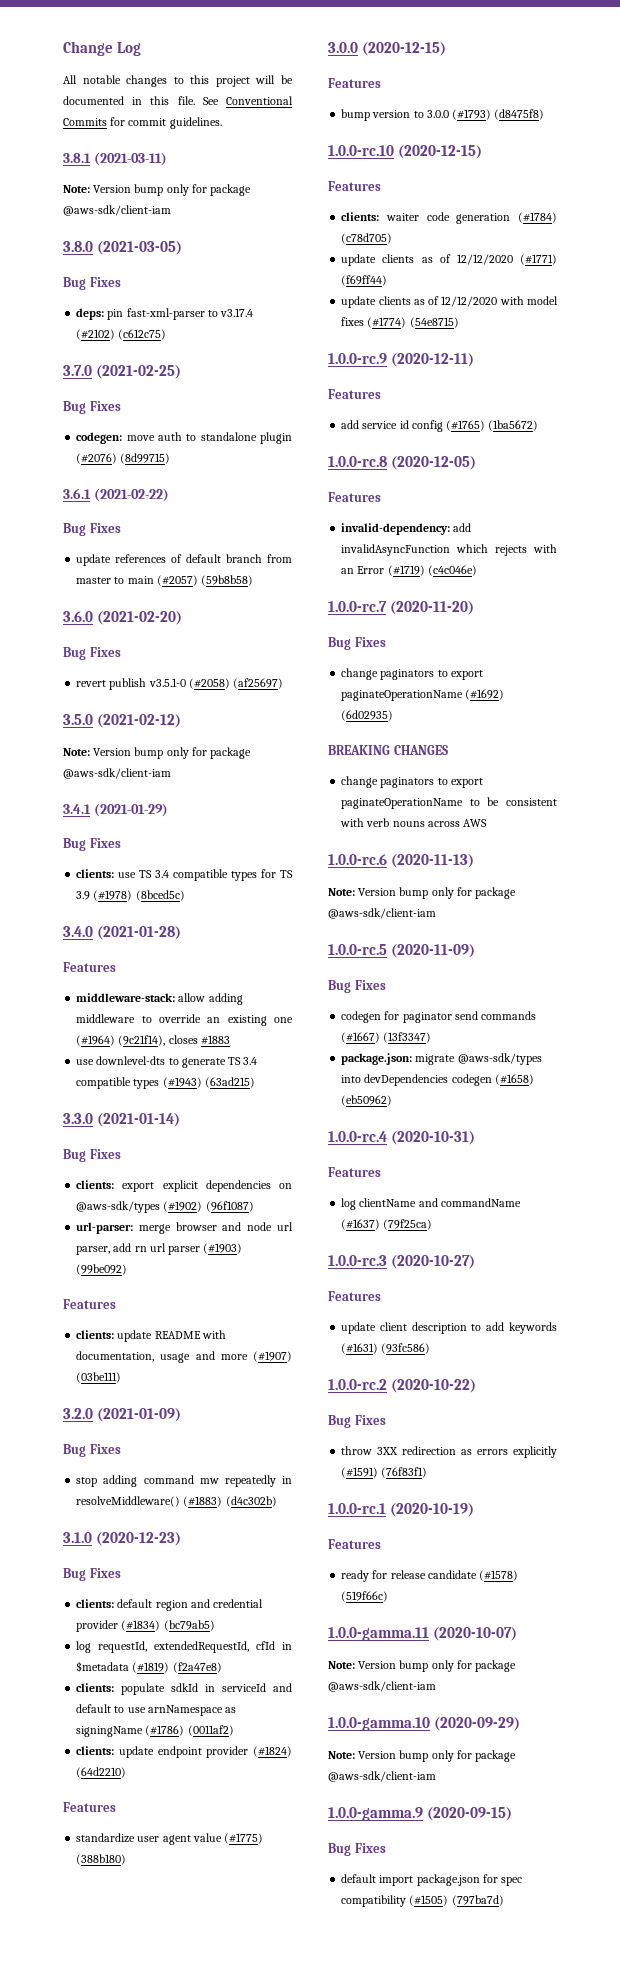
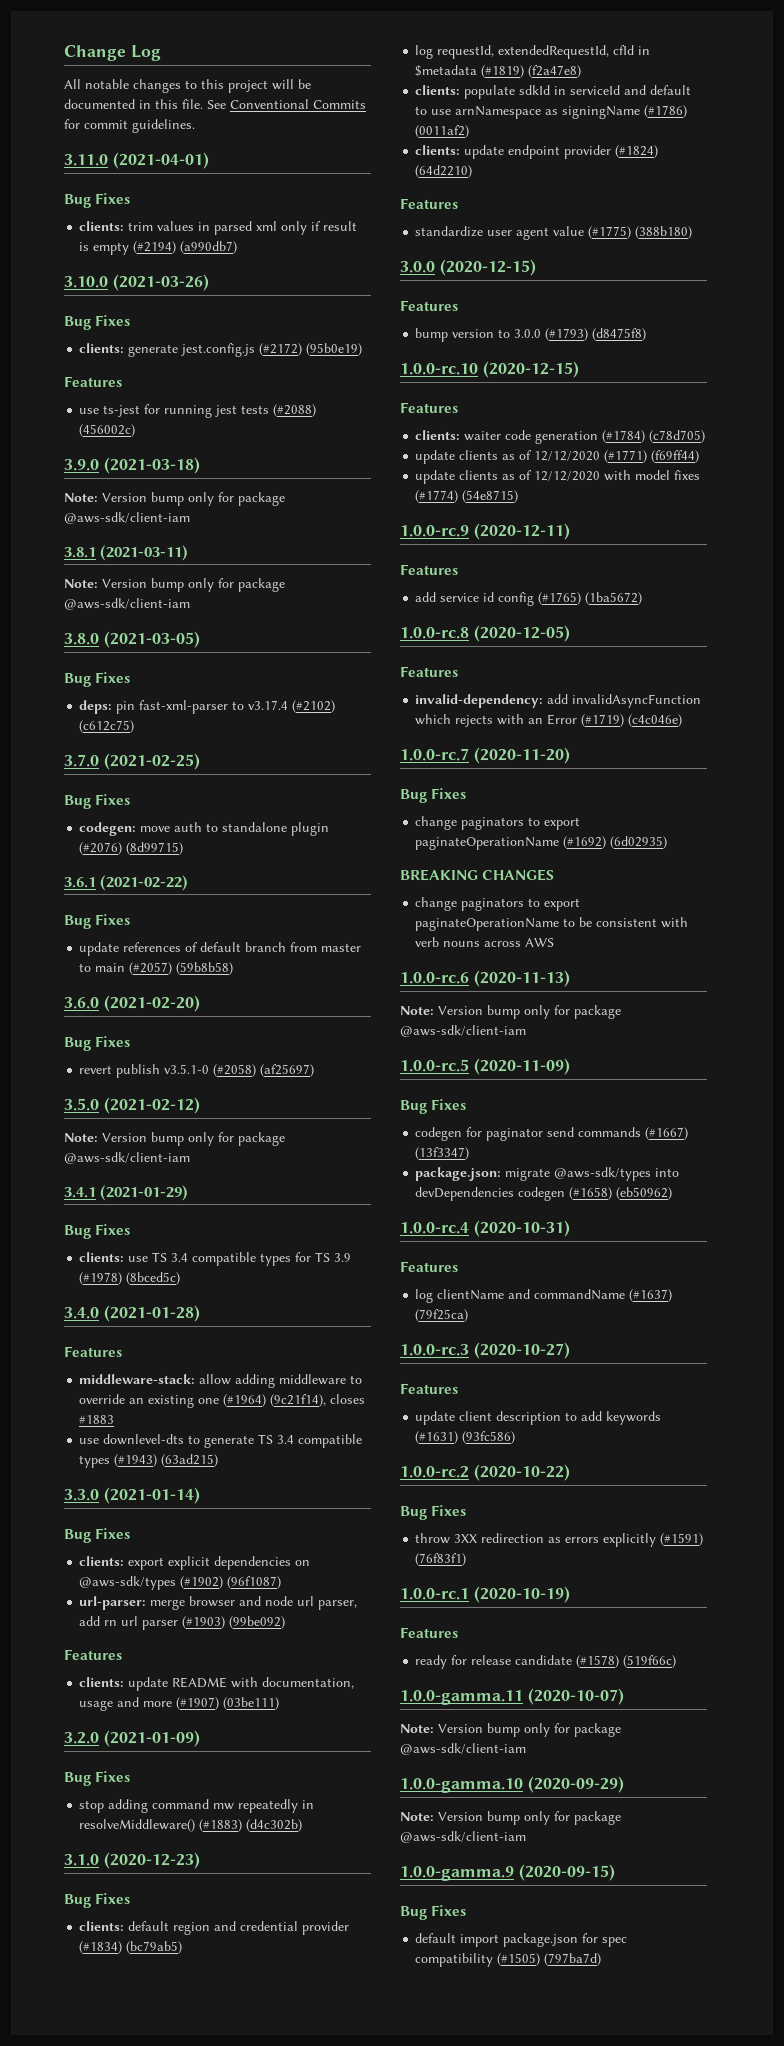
+ 3.11.0 (2021-04-01)
+ Bug Fixes
+ clients: trim values in parsed xml only if result is empty (#2194) (a990db7)
+ 3.10.0 (2021-03-26)
+ Bug Fixes
+ clients: generate jest.config.js (#2172) (95b0e19)
+ Features
+ use ts-jest for running jest tests (#2088) (456002c)
+ 3.9.0 (2021-03-18)
+ Note: Version bump only for package @aws-sdk/client-iam

